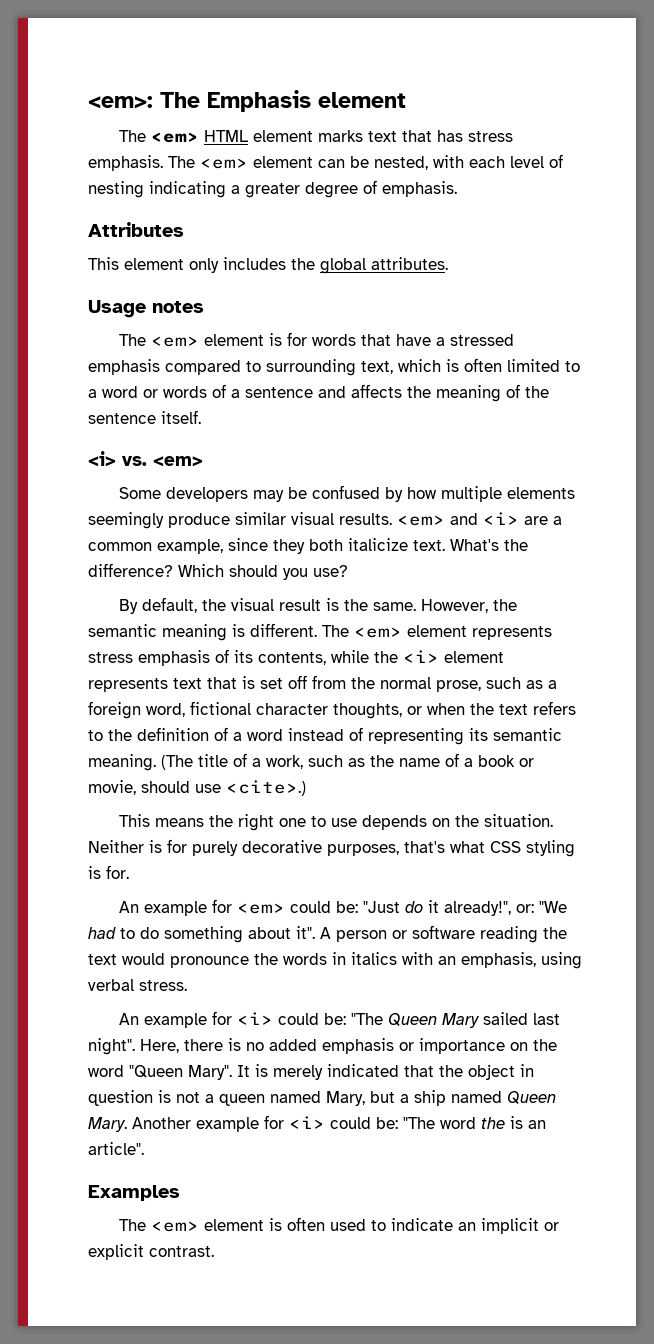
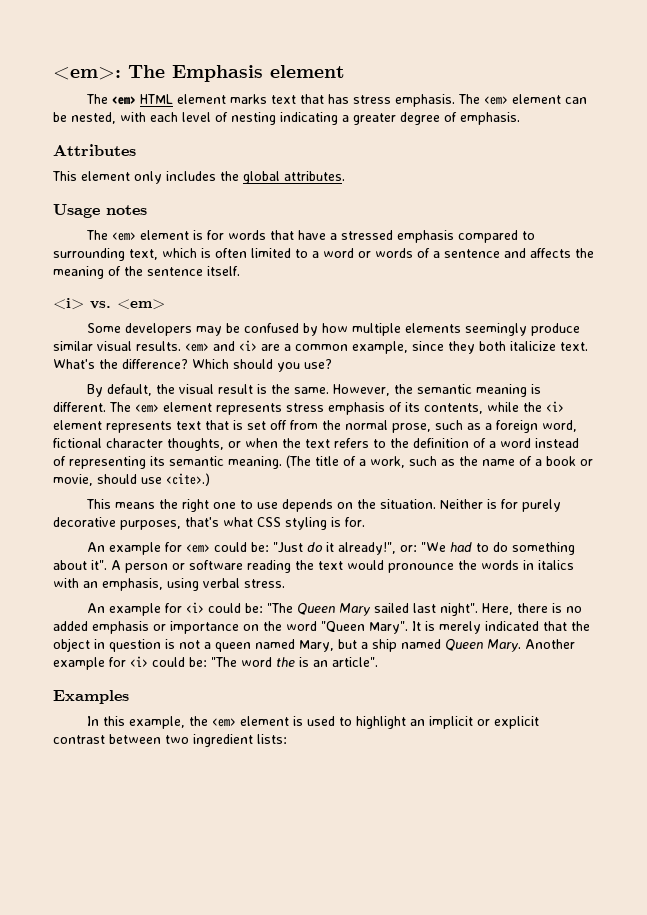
- The <em> element is often used to indicate an implicit or explicit contrast.
+ In this example, the <em> element is used to highlight an implicit or explicit contrast between two ingredient lists:

